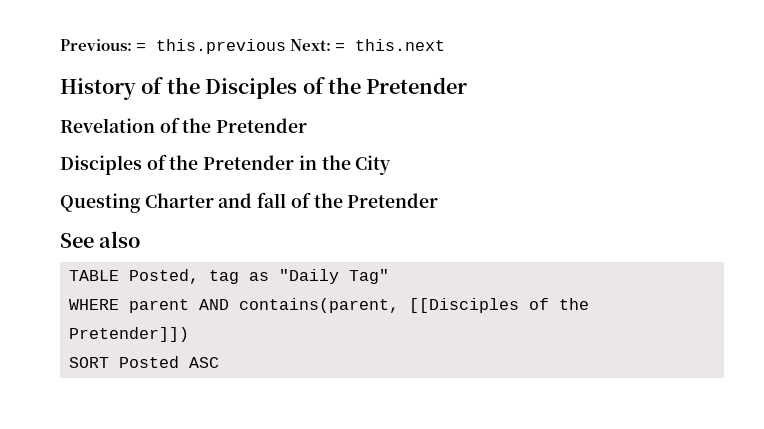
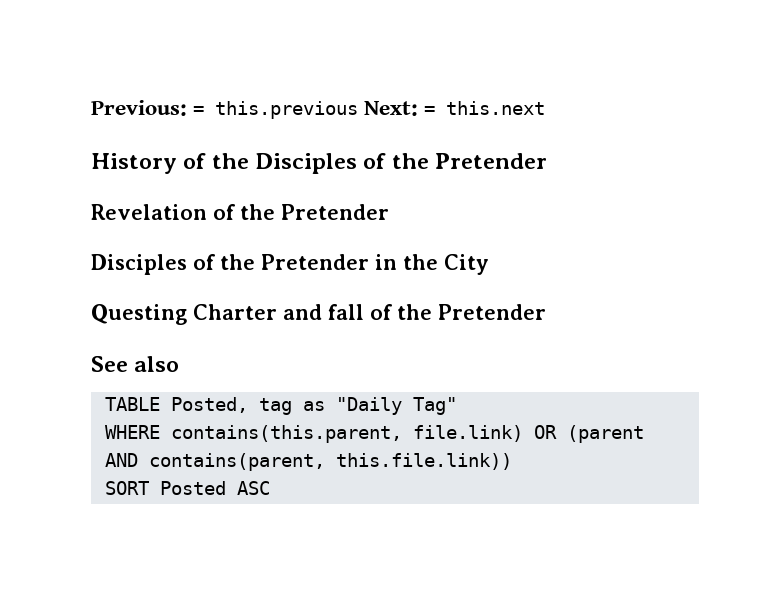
- WHERE parent AND contains(parent, [[Disciples of the Pretender]])
+ WHERE contains(this.parent, file.link) OR (parent AND contains(parent, this.file.link))

